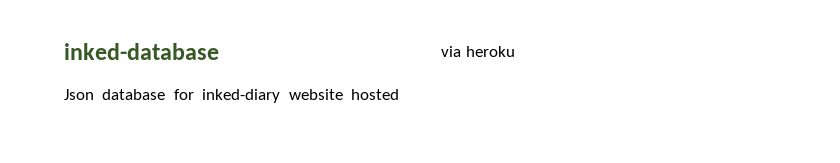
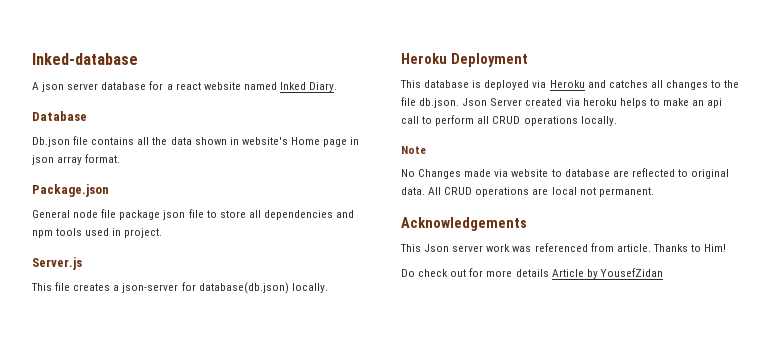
- inked-database
- Json database for inked-diary website hosted via heroku
+ Inked-database
+ A json server database for a react website named Inked Diary.
+ Database
+ Db.json file contains all the data shown in website's Home page in json array format.
+ Package.json
+ General node file package json file to store all dependencies and npm tools used in project.
+ Server.js
+ This file creates a json-server for database(db.json) locally.
+ Heroku Deployment
+ This database is deployed via Heroku and catches all changes to the file db.json. Json Server created via heroku helps to make an api call to perform all CRUD operations locally.
+ Note
+ No Changes made via website to database are reflected to original data. All CRUD operations are local not permanent.
+ Acknowledgements
+ This Json server work was referenced from article. Thanks to Him!
+ Do check out for more details Article by YousefZidan

